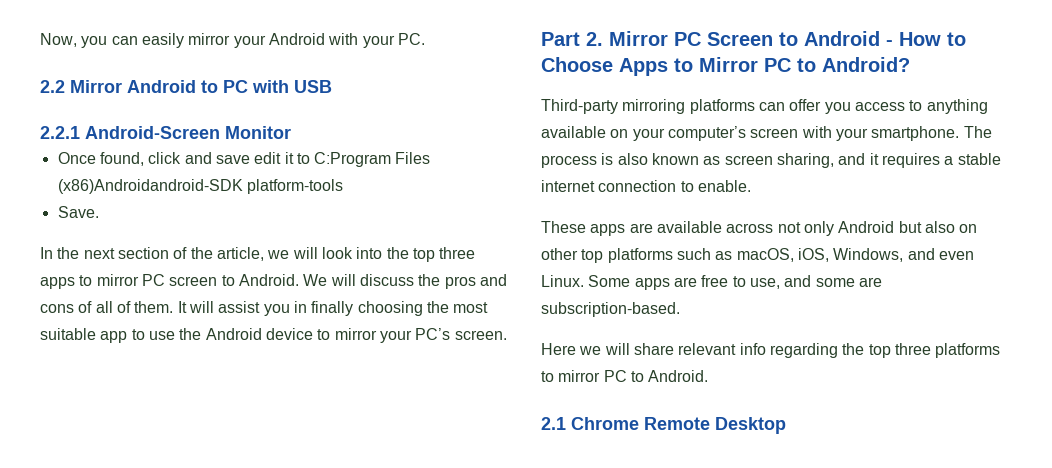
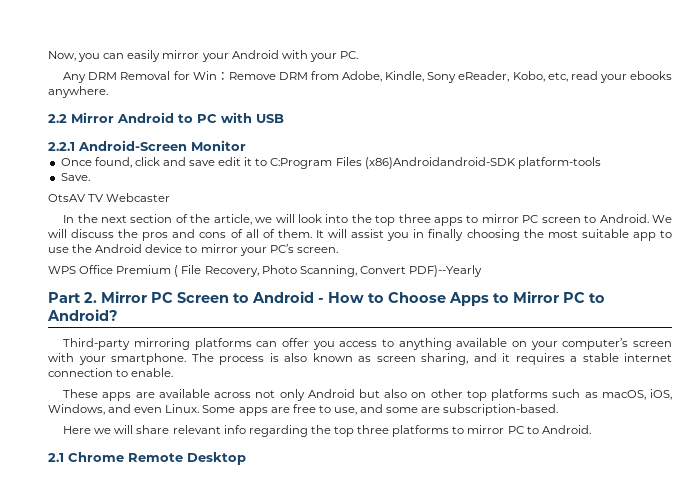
+ Any DRM Removal for Win：Remove DRM from Adobe, Kindle, Sony eReader, Kobo, etc, read your ebooks anywhere.
+ OtsAV TV Webcaster
+ WPS Office Premium ( File Recovery, Photo Scanning, Convert PDF)--Yearly

